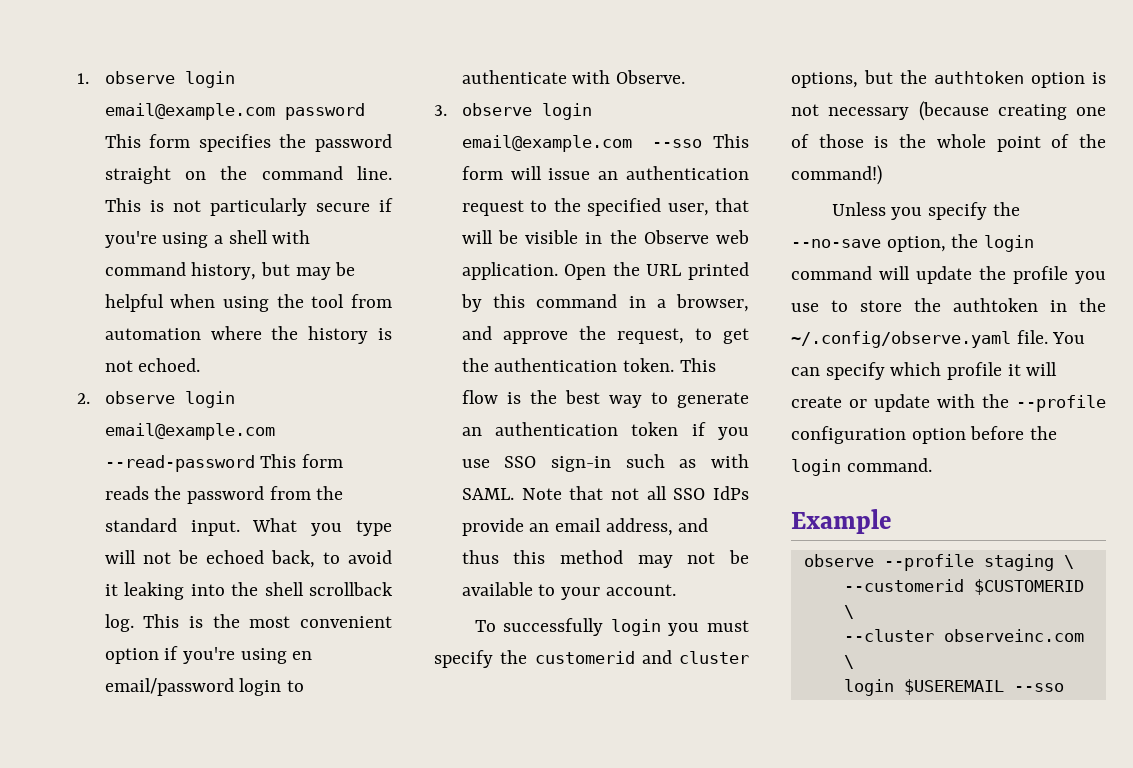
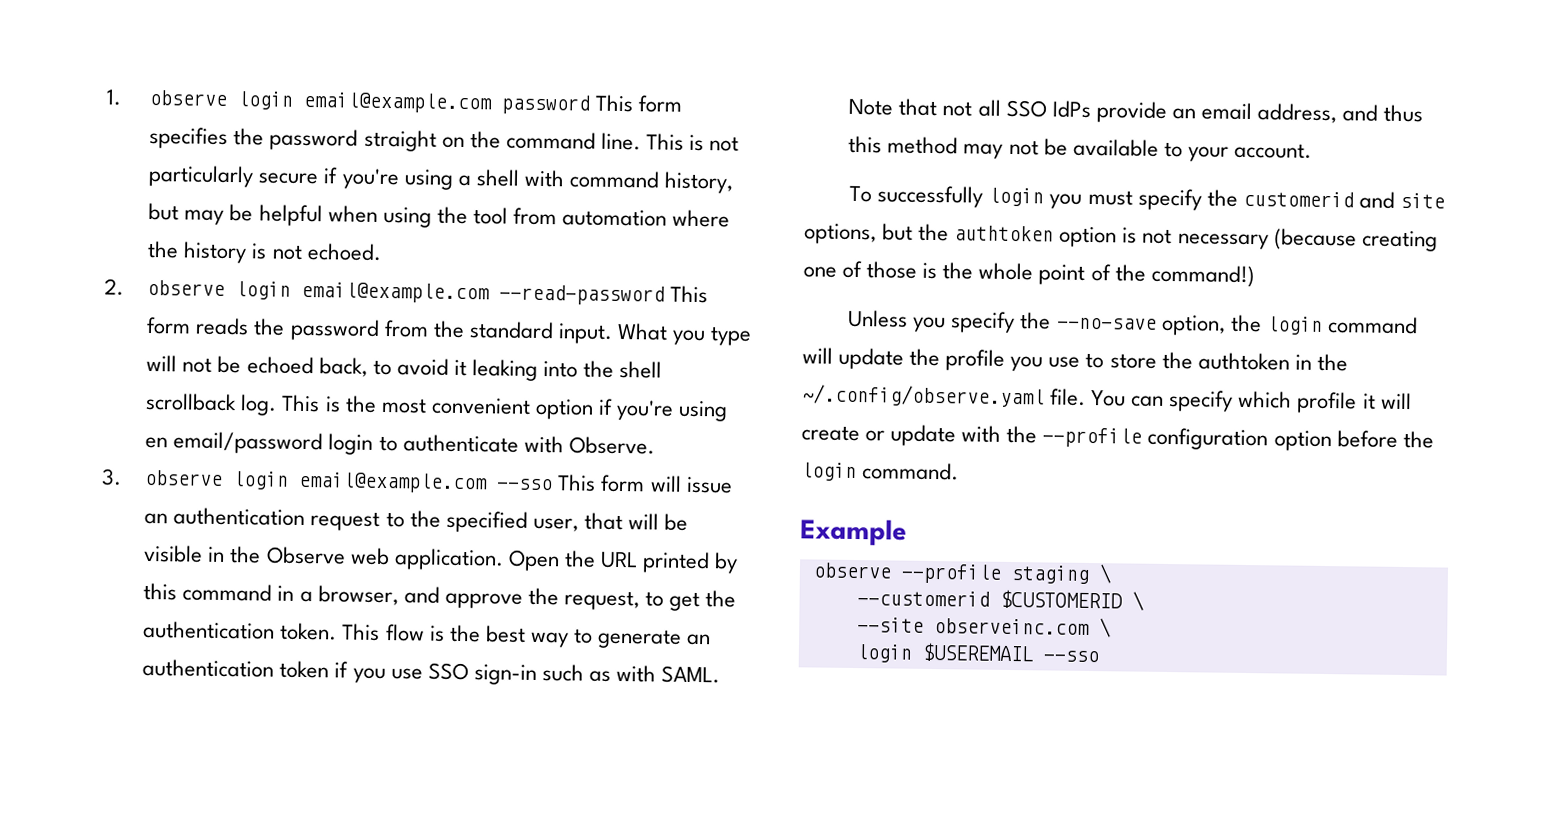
- To successfully login you must specify the customerid and cluster options, but the authtoken option is not necessary (because creating one of those is the whole point of the command!)
+ To successfully login you must specify the customerid and site options, but the authtoken option is not necessary (because creating one of those is the whole point of the command!)
- --cluster observeinc.com \
+ --site observeinc.com \

